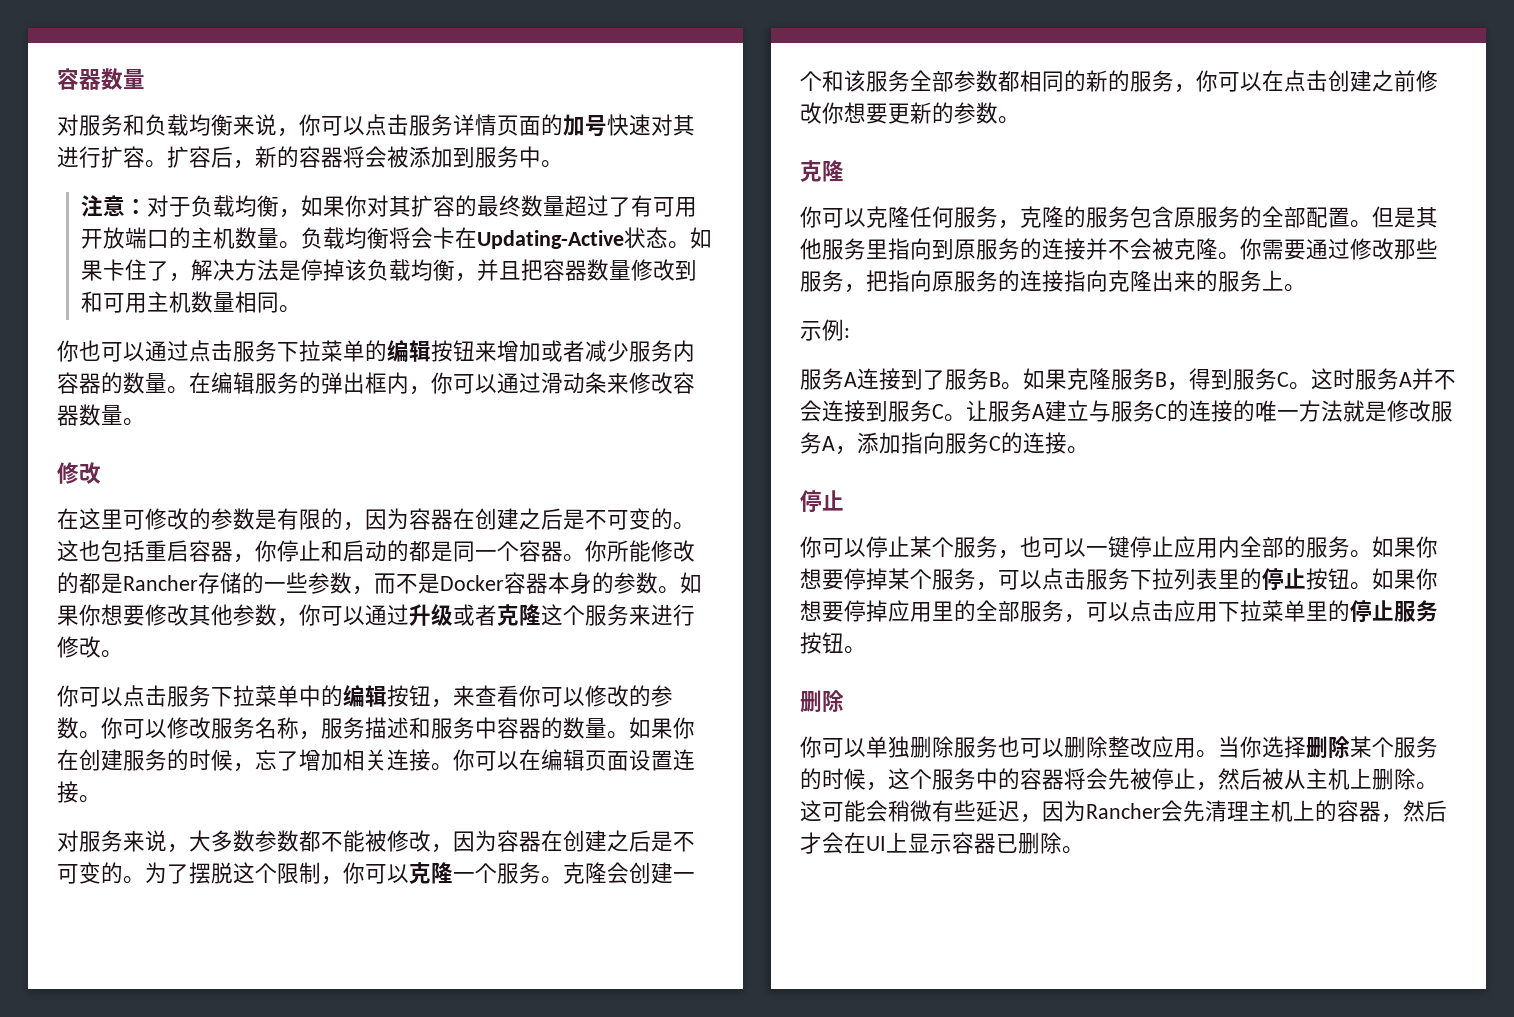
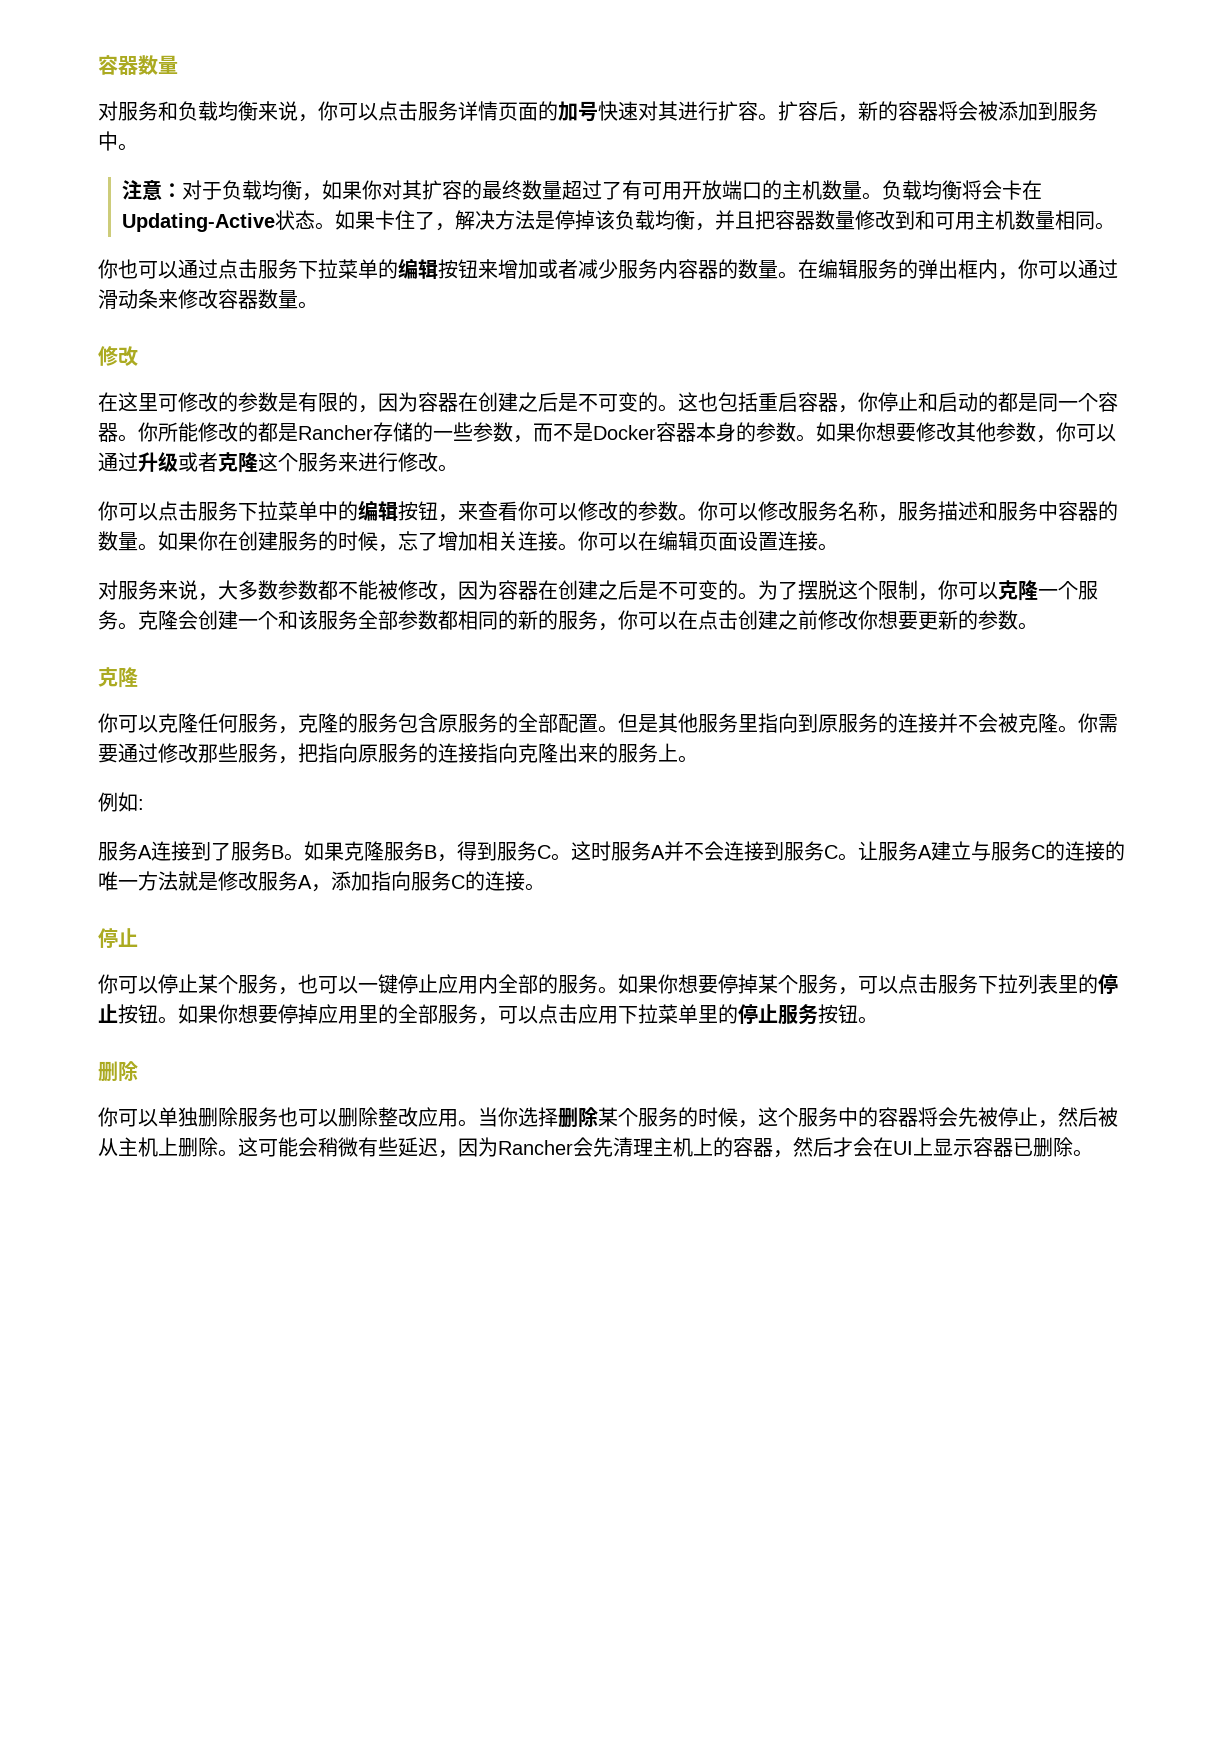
- 示例:
+ 例如:

